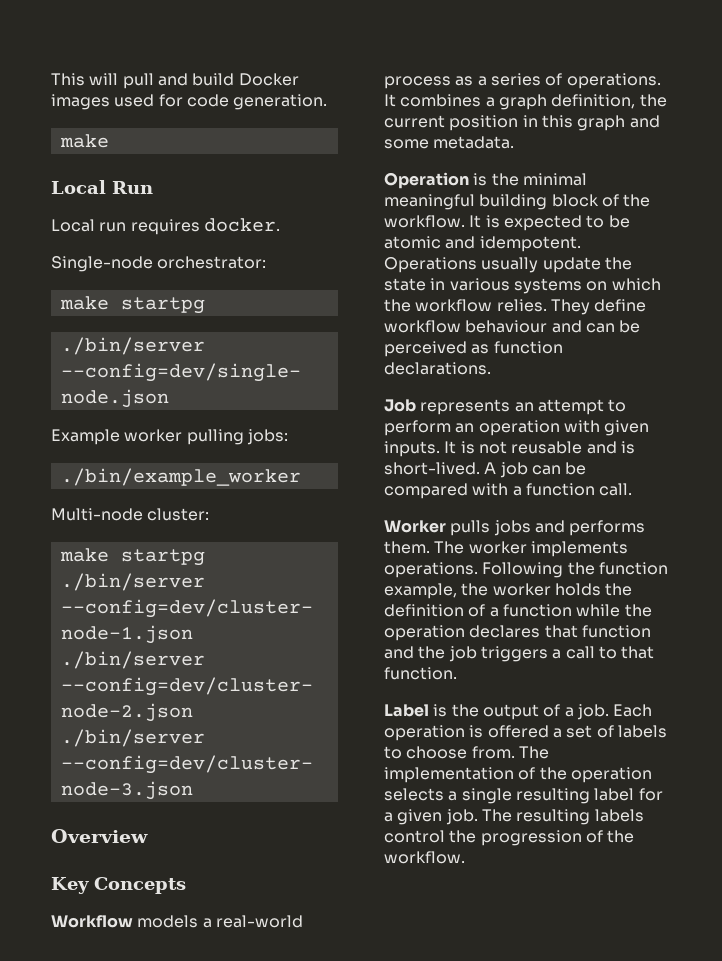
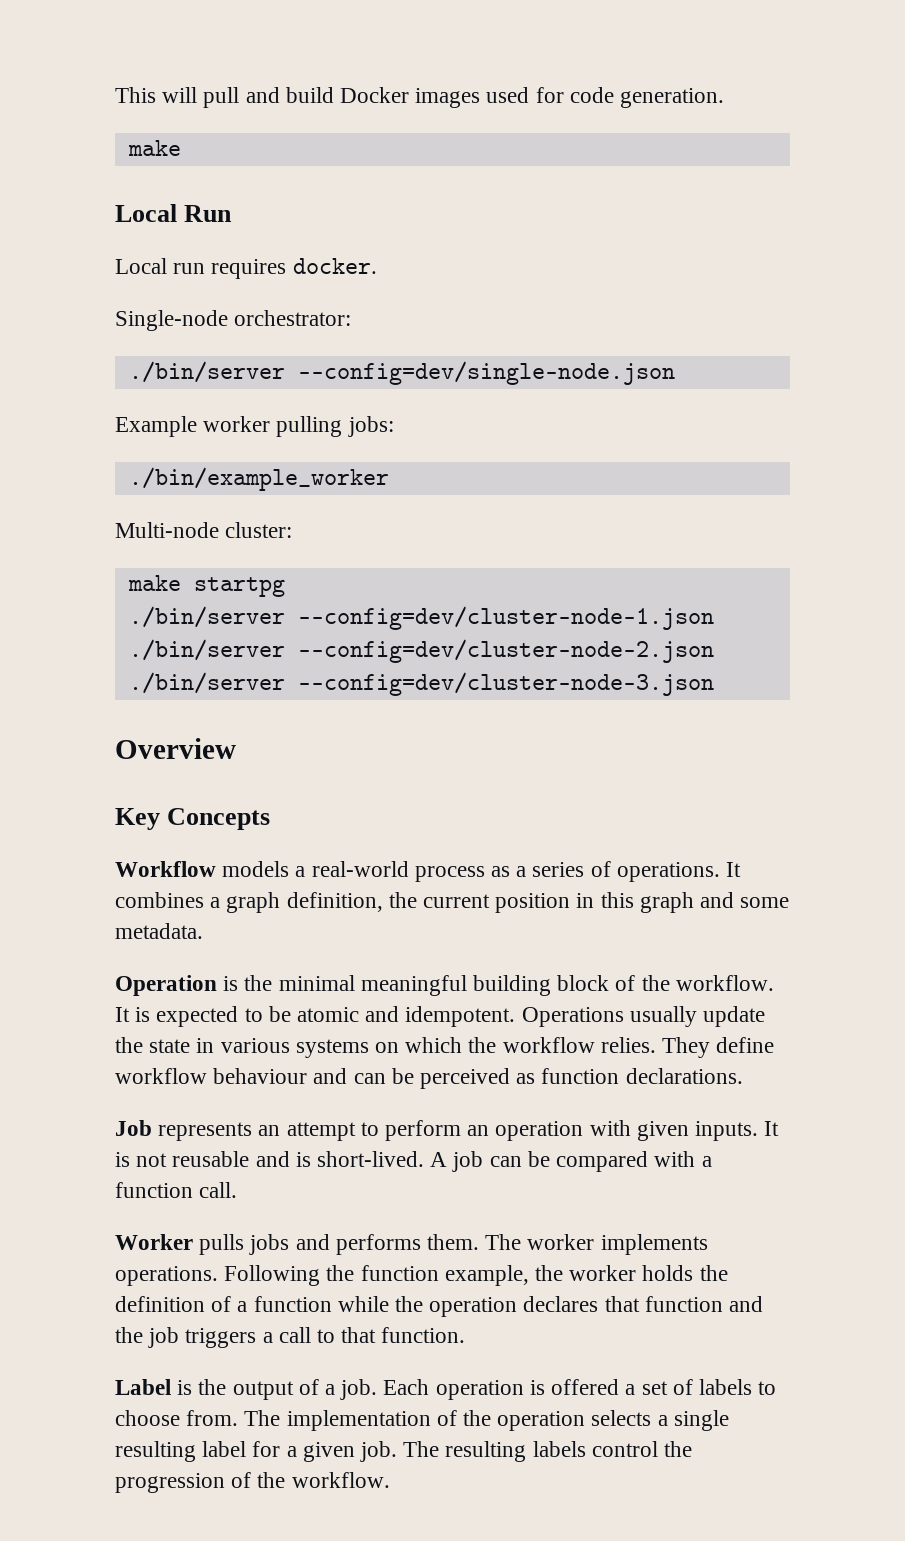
  Single-node orchestrator:
- make startpg

